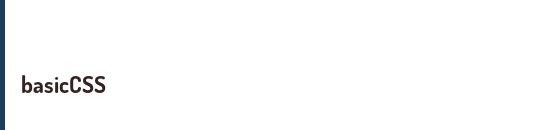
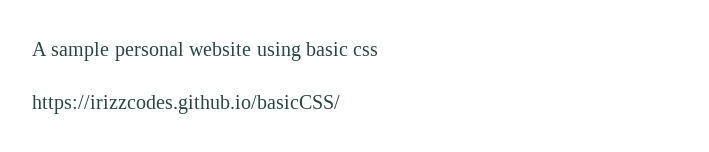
- basicCSS
+ A sample personal website using basic css
+ https://irizzcodes.github.io/basicCSS/

